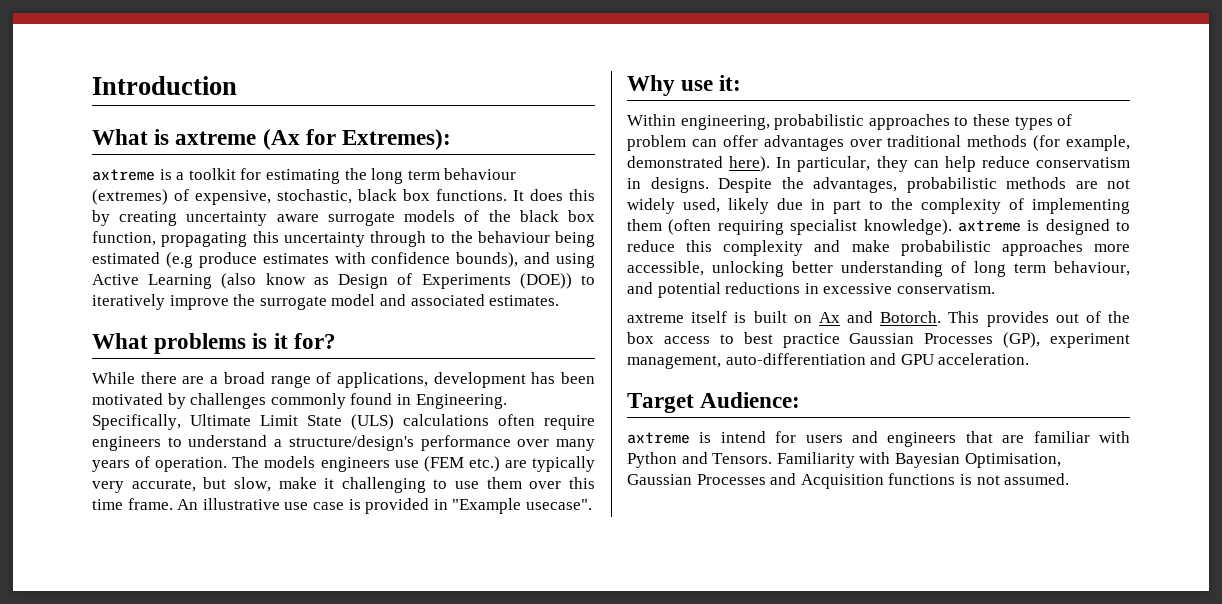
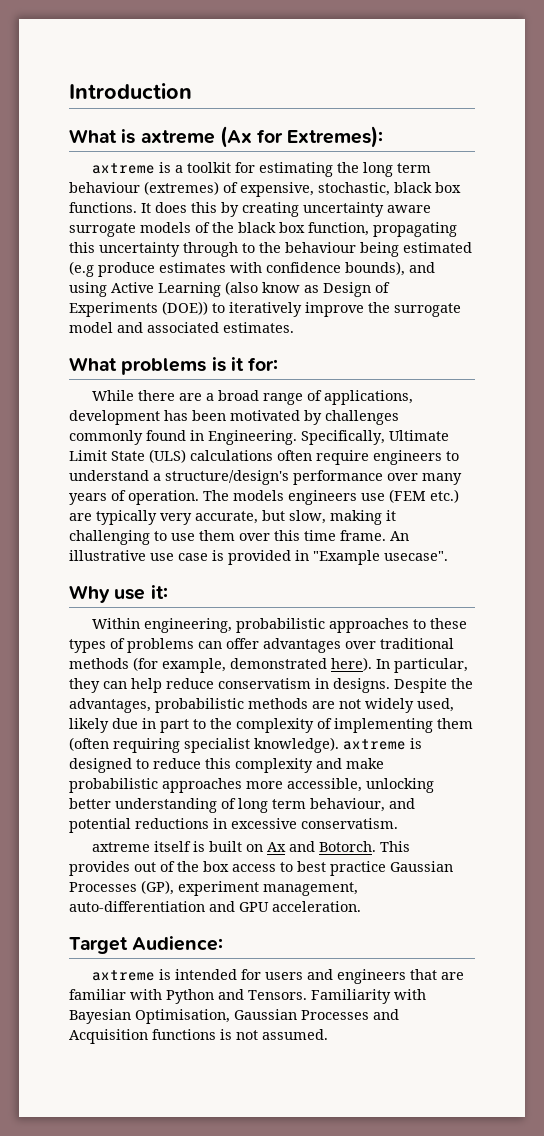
- What problems is it for?
+ What problems is it for:
- The models engineers use (FEM etc.) are typically very accurate, but slow, make it challenging to use them over this time frame.
+ The models engineers use (FEM etc.) are typically very accurate, but slow, making it challenging to use them over this time frame.
- Within engineering, probabilistic approaches to these types of problem can offer advantages over traditional methods (for example, demonstrated here).
+ Within engineering, probabilistic approaches to these types of problems can offer advantages over traditional methods (for example, demonstrated here).
- axtreme is intend for users and engineers that are familiar with Python and Tensors.
+ axtreme is intended for users and engineers that are familiar with Python and Tensors.

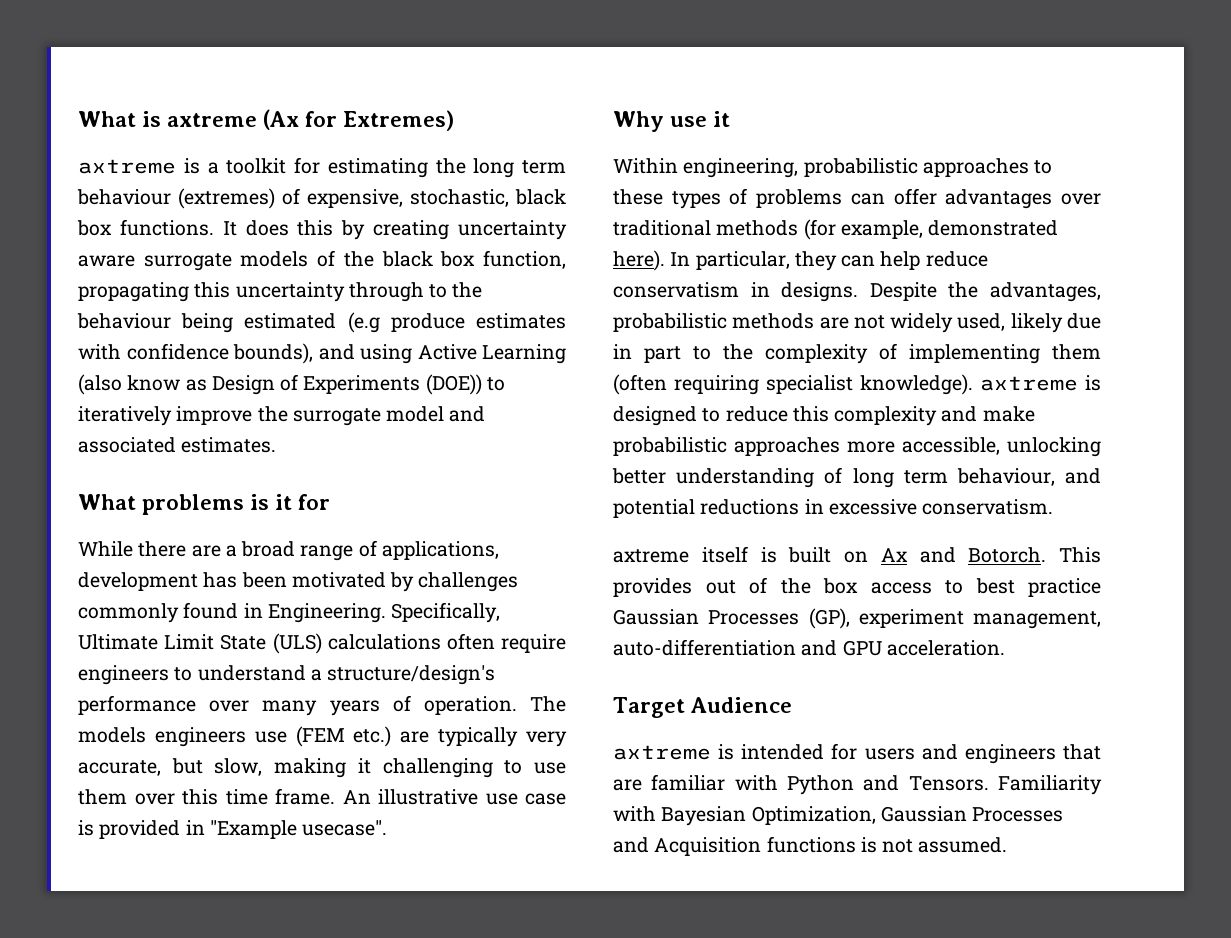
- Introduction
- What is axtreme (Ax for Extremes):
+ What is axtreme (Ax for Extremes)
- What problems is it for:
+ What problems is it for
- Why use it:
+ Why use it
- Target Audience:
+ Target Audience
- Familiarity with Bayesian Optimisation, Gaussian Processes and Acquisition functions is not assumed.
+ Familiarity with Bayesian Optimization, Gaussian Processes and Acquisition functions is not assumed.

